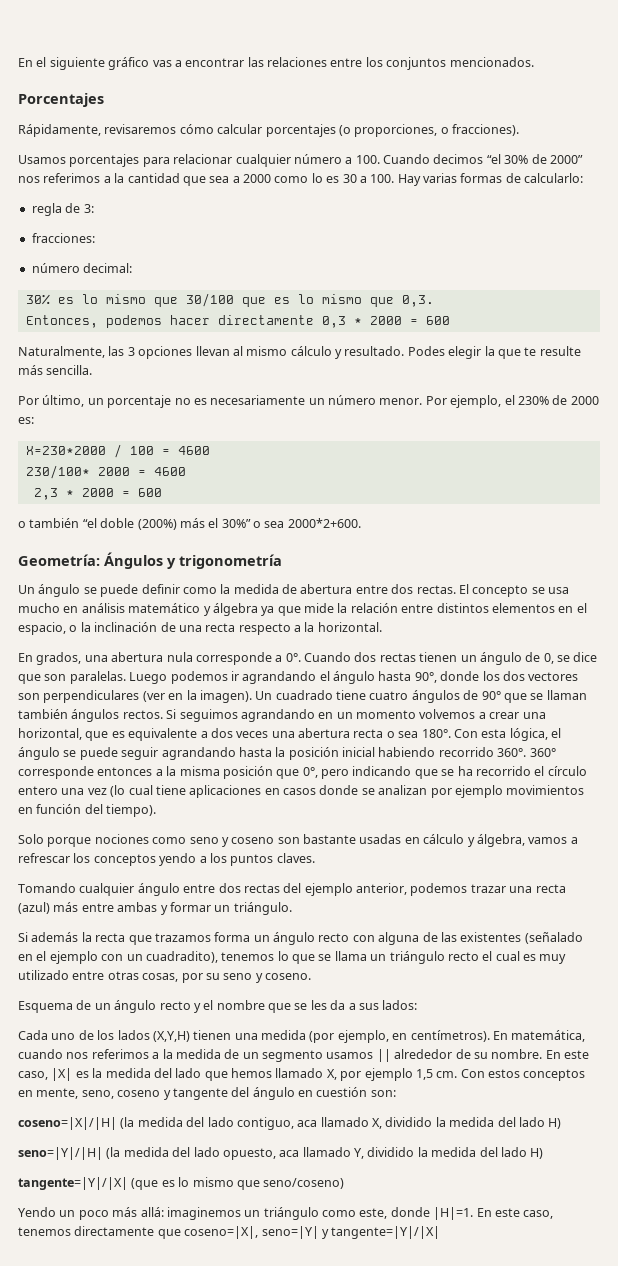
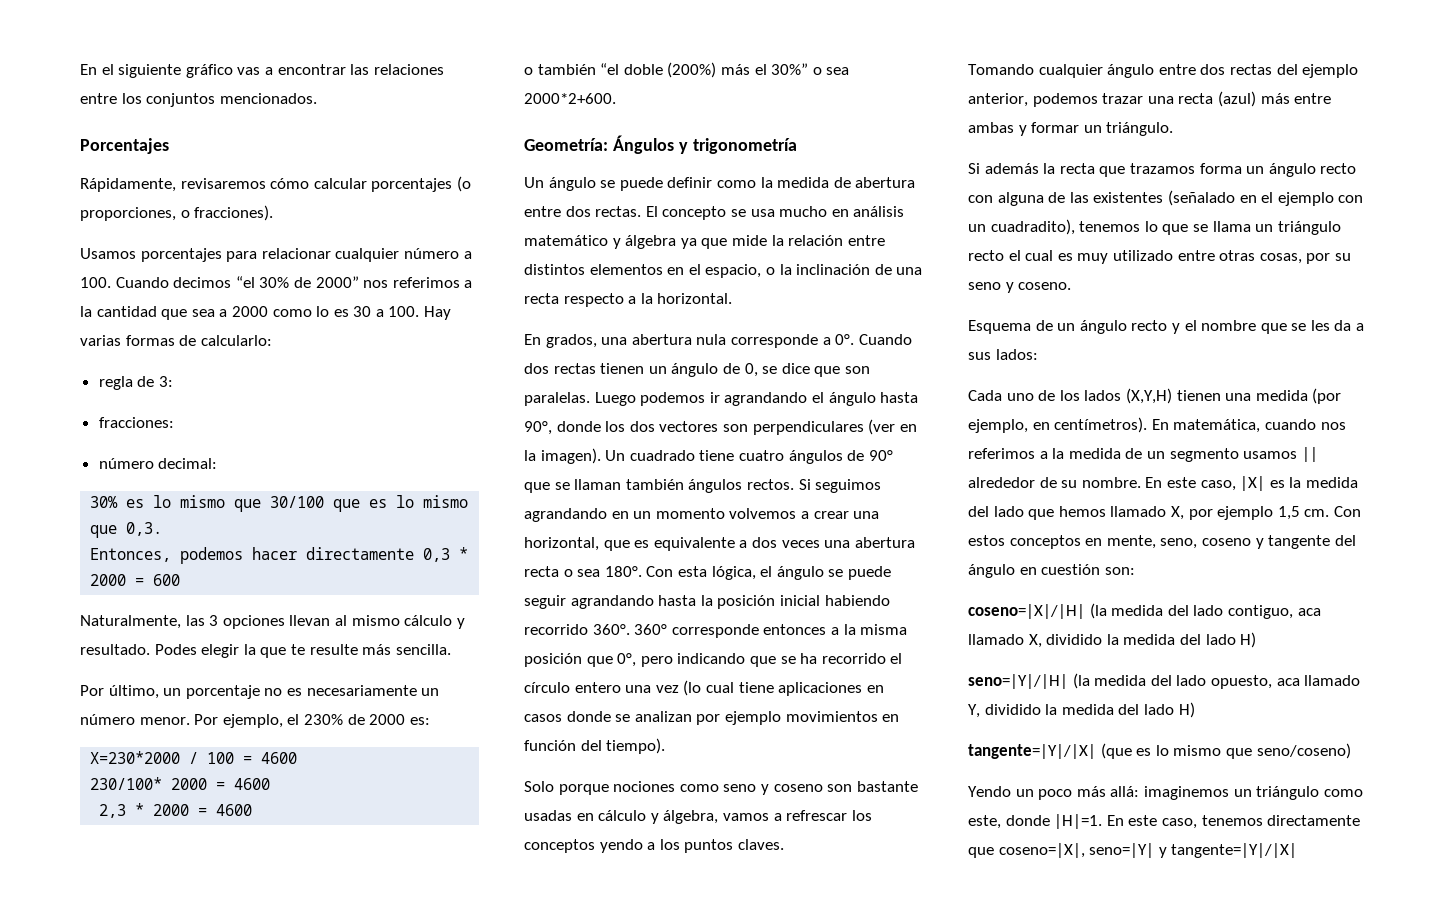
- 2,3 * 2000 = 600
+ 2,3 * 2000 = 4600

